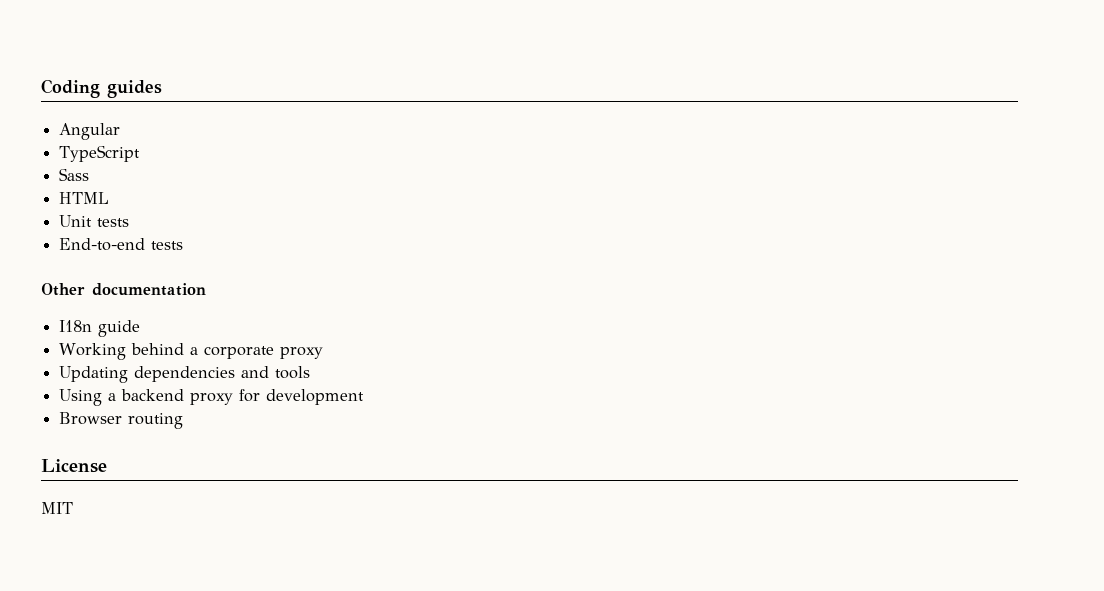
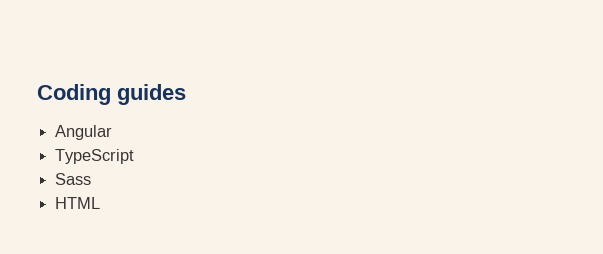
- Unit tests
- End-to-end tests
- Other documentation
- I18n guide
- Working behind a corporate proxy
- Updating dependencies and tools
- Using a backend proxy for development
- Browser routing
- License
- MIT

